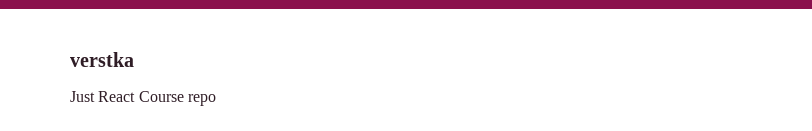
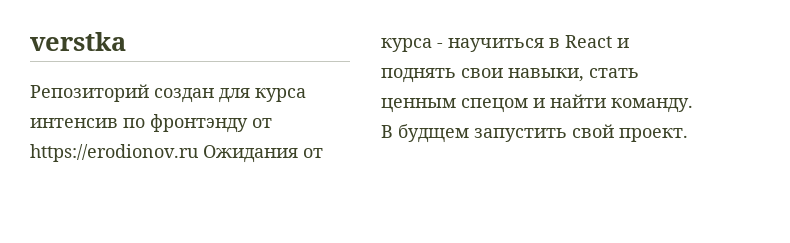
- Just React Course repo
+ Репозиторий создан для курса интенсив по фронтэнду от https://erodionov.ru Ожидания от курса - научиться в React и поднять свои навыки, стать ценным спецом и найти команду. В будщем запустить свой проект.

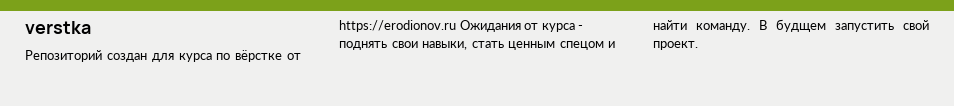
- Репозиторий создан для курса интенсив по фронтэнду от https://erodionov.ru Ожидания от курса - научиться в React и поднять свои навыки, стать ценным спецом и найти команду.
+ Репозиторий создан для курса по вёрстке от https://erodionov.ru Ожидания от курса - поднять свои навыки, стать ценным спецом и найти команду.

